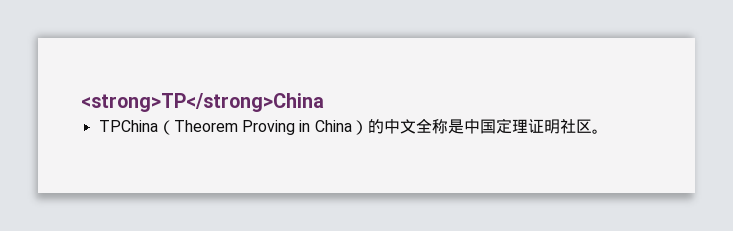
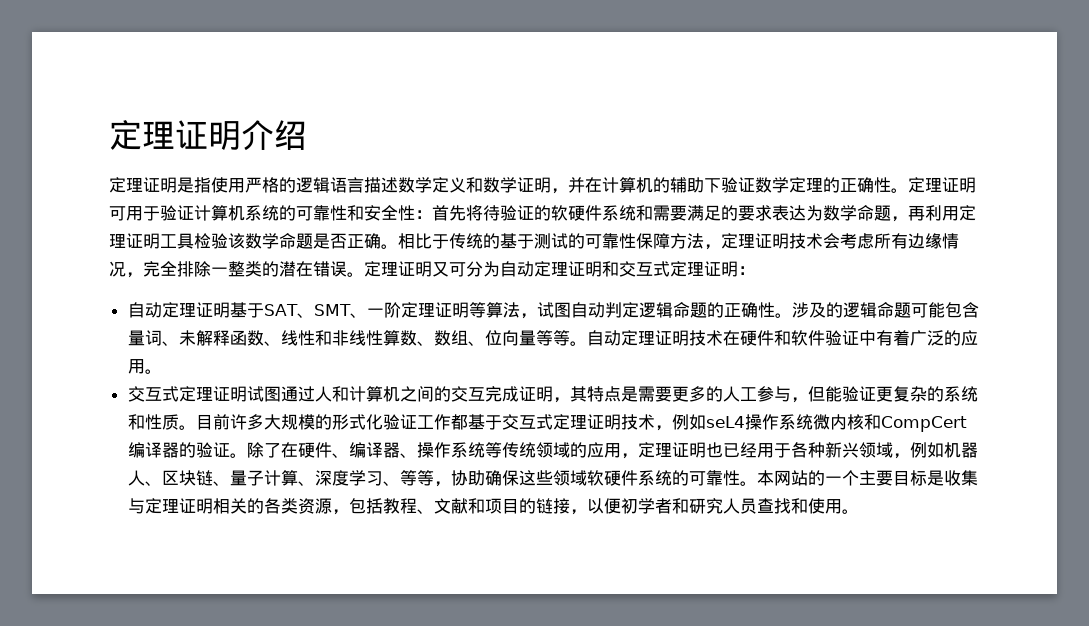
- <strong>TP</strong>China
- TPChina（Theorem Proving in China）的中文全称是中国定理证明社区。
+ 定理证明介绍
+ 定理证明是指使用严格的逻辑语言描述数学定义和数学证明，并在计算机的辅助下验证数学定理的正确性。定理证明可用于验证计算机系统的可靠性和安全性：首先将待验证的软硬件系统和需要满足的要求表达为数学命题，再利用定理证明工具检验该数学命题是否正确。相比于传统的基于测试的可靠性保障方法，定理证明技术会考虑所有边缘情况，完全排除一整类的潜在错误。定理证明又可分为自动定理证明和交互式定理证明：
+ 自动定理证明基于SAT、SMT、一阶定理证明等算法，试图自动判定逻辑命题的正确性。涉及的逻辑命题可能包含量词、未解释函数、线性和非线性算数、数组、位向量等等。自动定理证明技术在硬件和软件验证中有着广泛的应用。
+ 交互式定理证明试图通过人和计算机之间的交互完成证明，其特点是需要更多的人工参与，但能验证更复杂的系统和性质。目前许多大规模的形式化验证工作都基于交互式定理证明技术，例如seL4操作系统微内核和CompCert编译器的验证。除了在硬件、编译器、操作系统等传统领域的应用，定理证明也已经用于各种新兴领域，例如机器人、区块链、量子计算、深度学习、等等，协助确保这些领域软硬件系统的可靠性。本网站的一个主要目标是收集与定理证明相关的各类资源，包括教程、文献和项目的链接，以便初学者和研究人员查找和使用。

